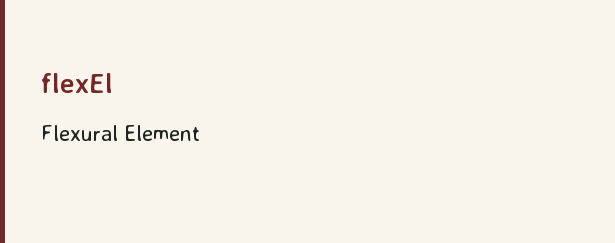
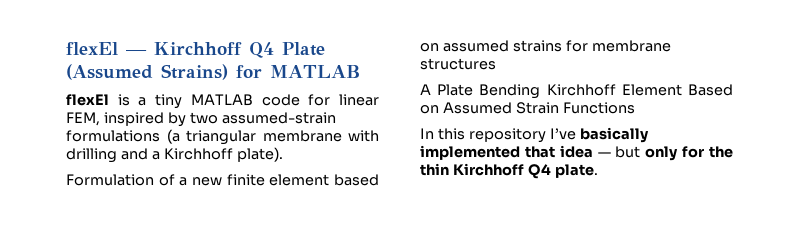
- flexEl
- Flexural Element
+ flexEl — Kirchhoff Q4 Plate (Assumed Strains) for MATLAB
+ flexEl is a tiny MATLAB code for linear FEM, inspired by two assumed-strain formulations (a triangular membrane with drilling and a Kirchhoff plate).
+ Formulation of a new finite element based on assumed strains for membrane structures
+ A Plate Bending Kirchhoff Element Based on Assumed Strain Functions
+ In this repository I’ve basically implemented that idea — but only for the thin Kirchhoff Q4 plate.

